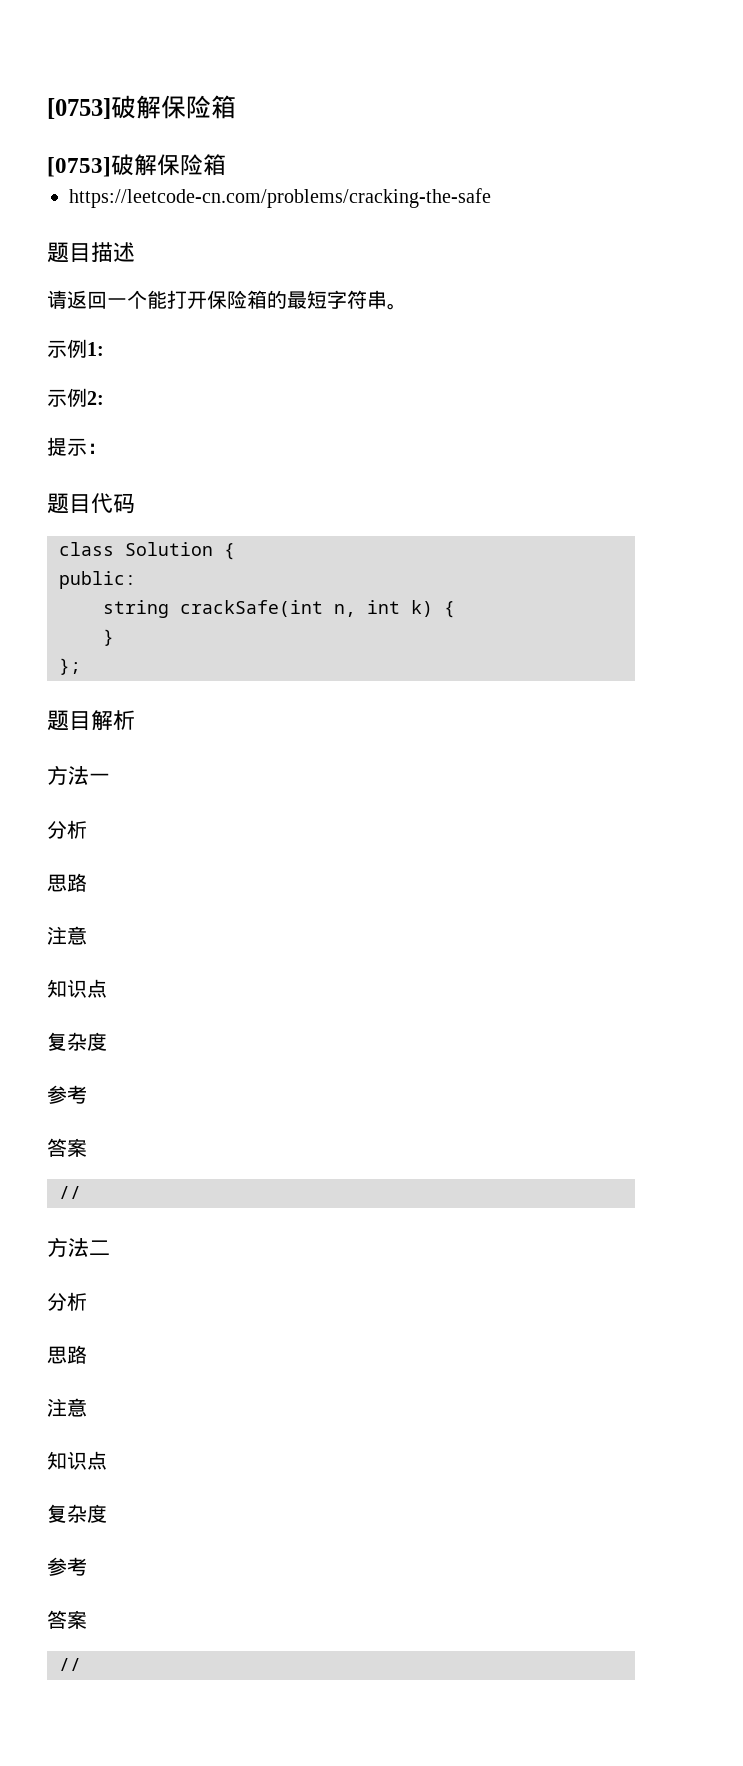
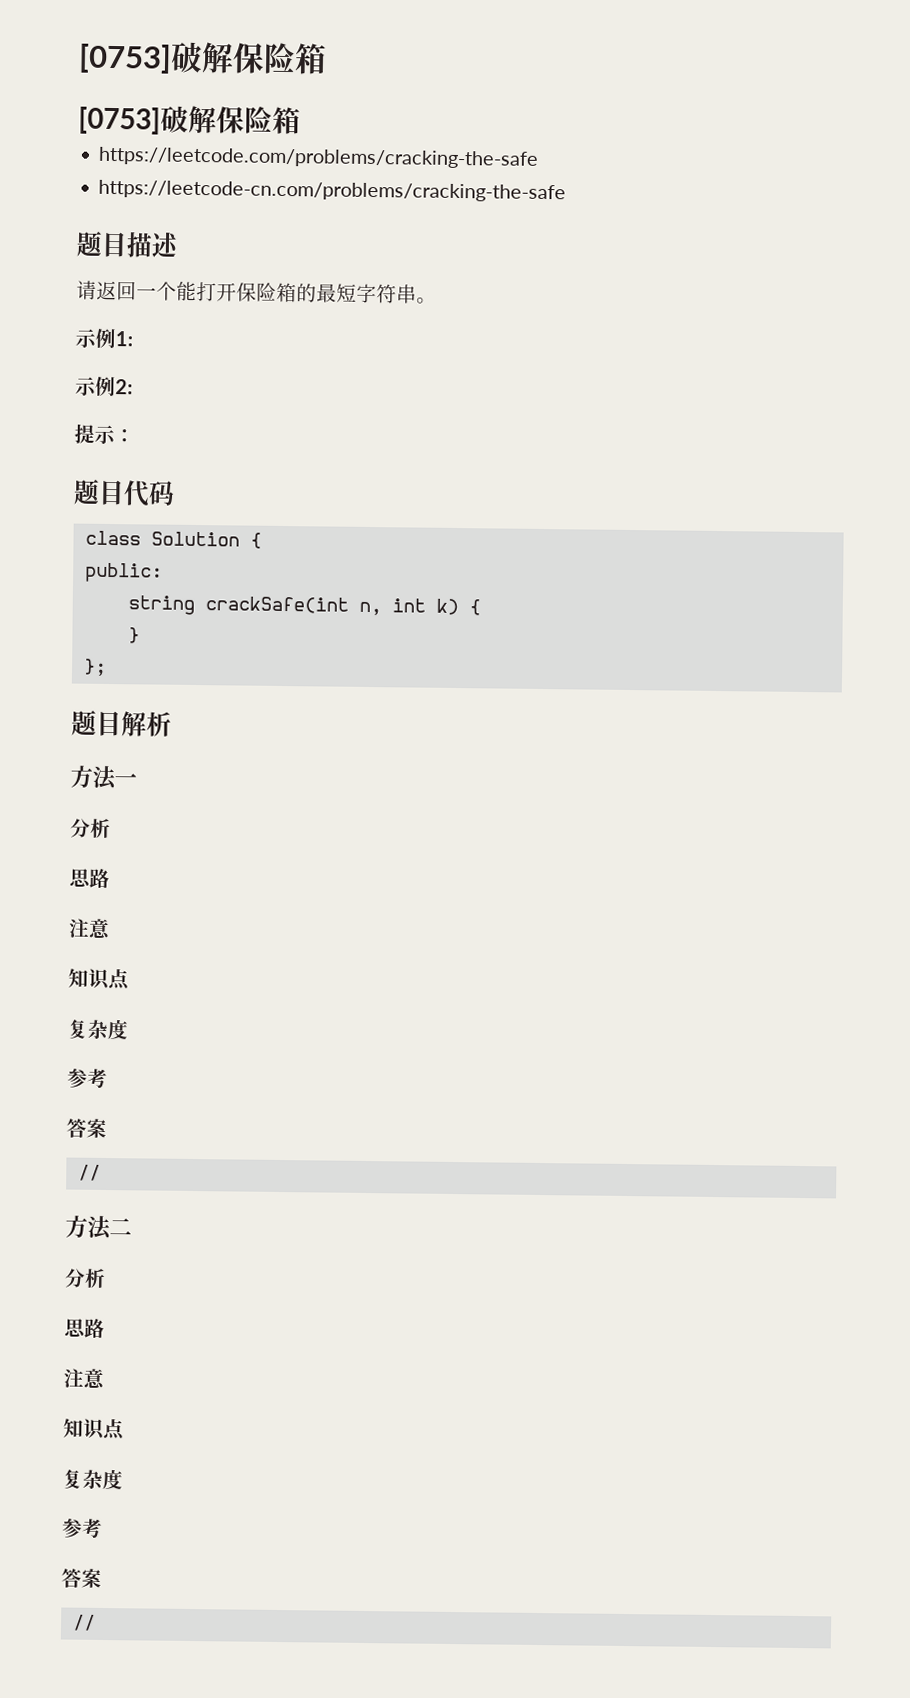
+ https://leetcode.com/problems/cracking-the-safe

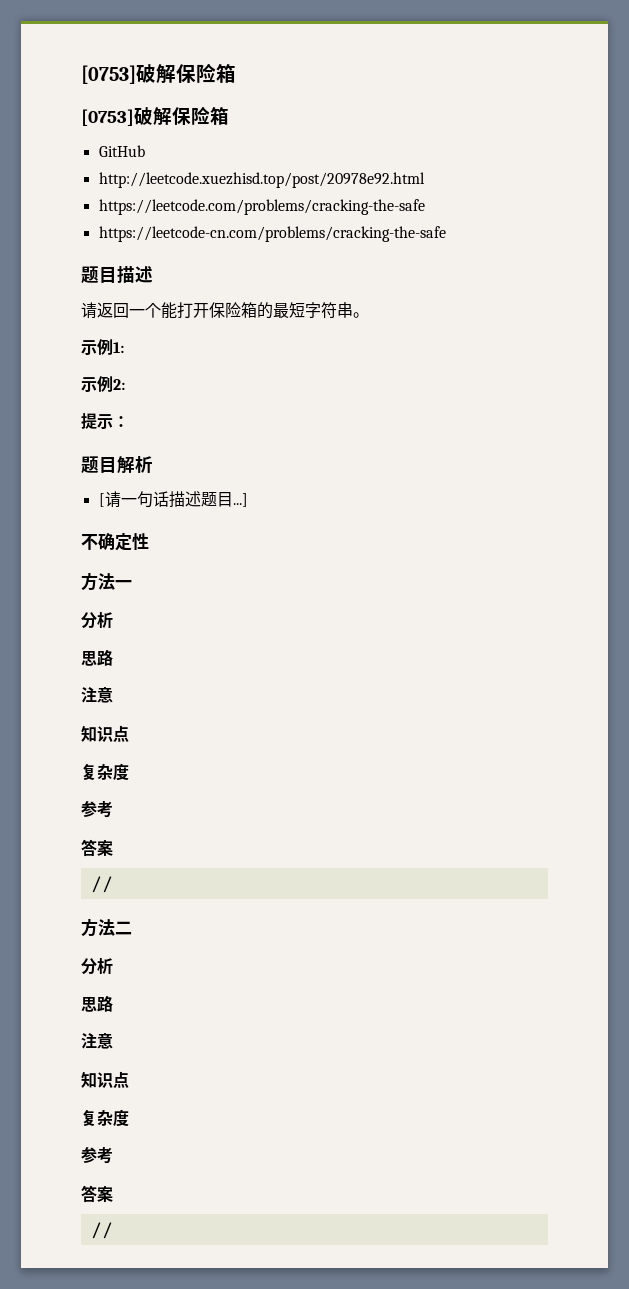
+ GitHub
+ http://leetcode.xuezhisd.top/post/20978e92.html
- 题目代码
- class Solution {
- public:
- string crackSafe(int n, int k) {
- }
- };
  题目解析
+ [请一句话描述题目...]
+ 不确定性

